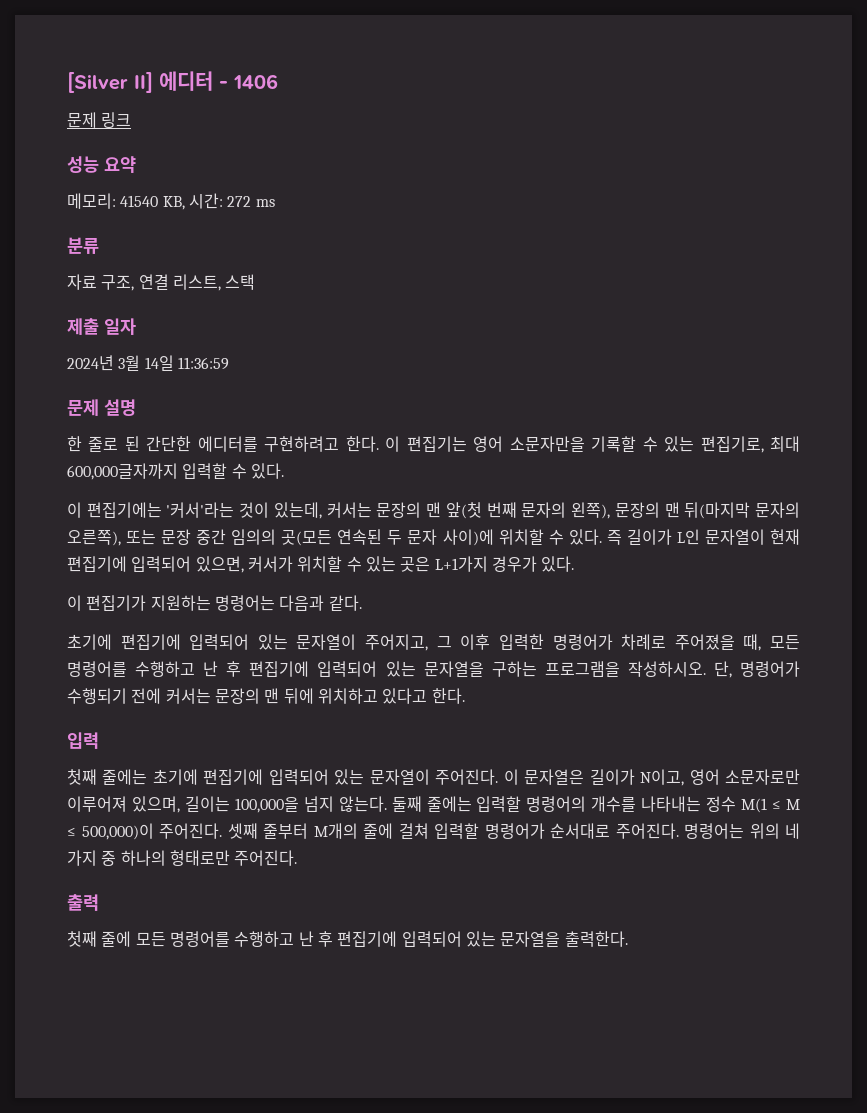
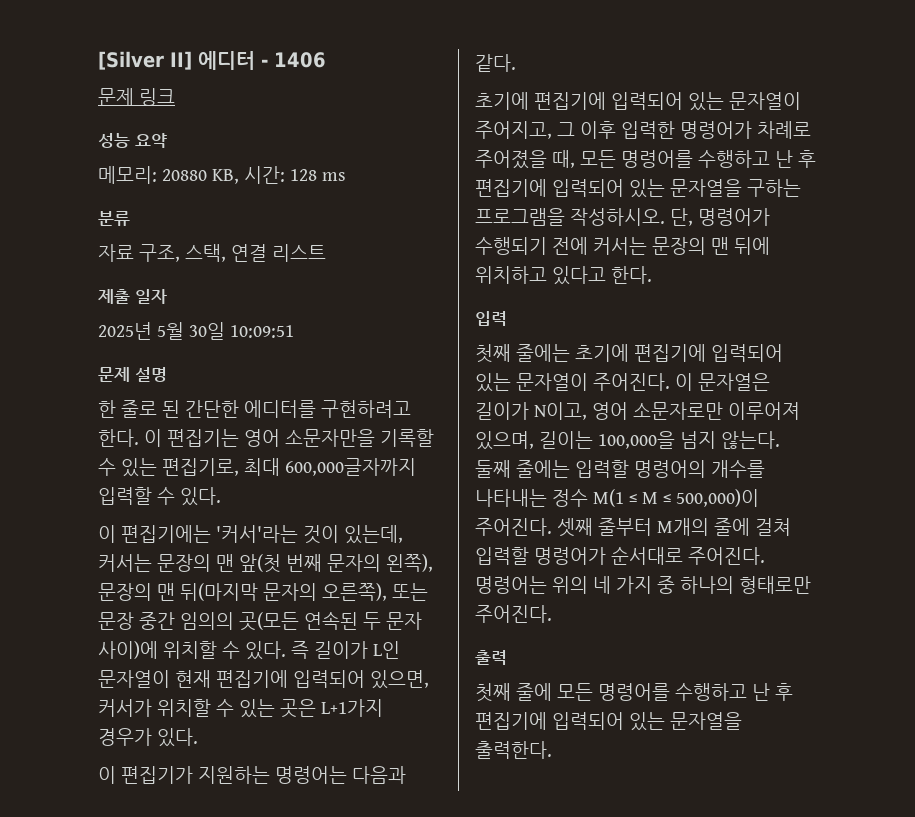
- 메모리: 41540 KB, 시간: 272 ms
+ 메모리: 20880 KB, 시간: 128 ms
- 자료 구조, 연결 리스트, 스택
+ 자료 구조, 스택, 연결 리스트
- 2024년 3월 14일 11:36:59
+ 2025년 5월 30일 10:09:51

